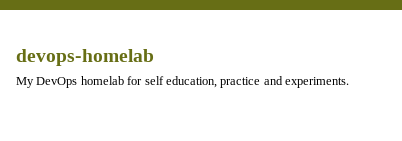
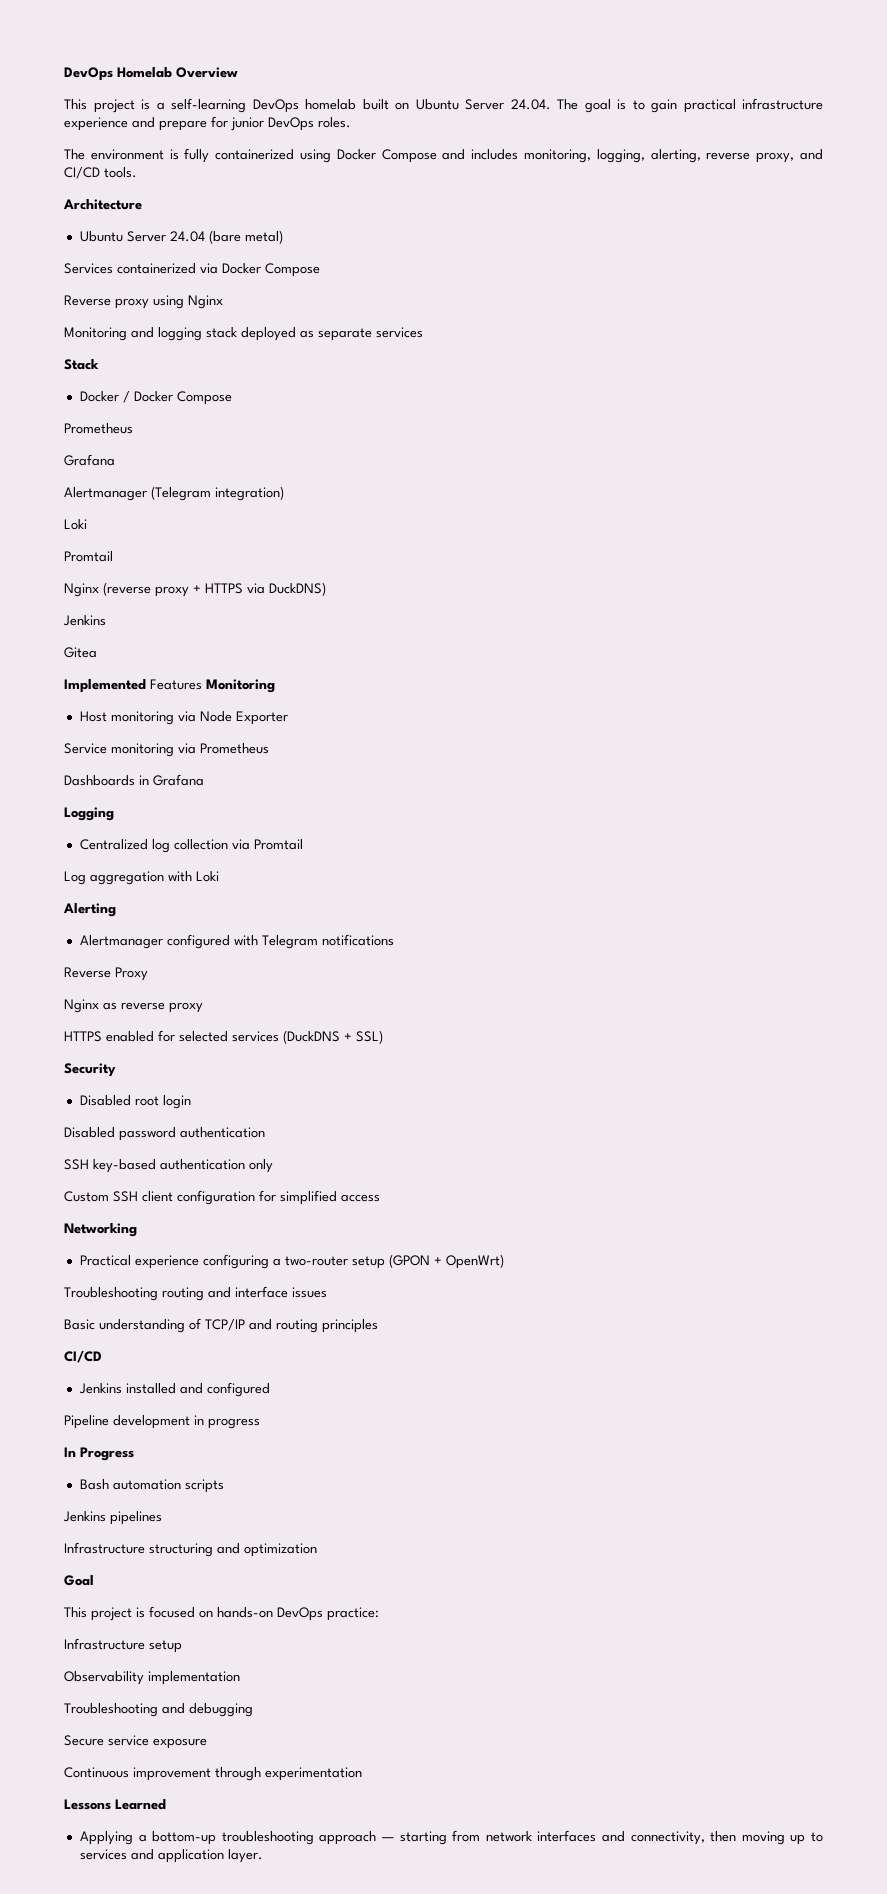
- devops-homelab
- My DevOps homelab for self education, practice and experiments.
+ DevOps Homelab Overview
+ This project is a self-learning DevOps homelab built on Ubuntu Server 24.04. The goal is to gain practical infrastructure experience and prepare for junior DevOps roles.
+ The environment is fully containerized using Docker Compose and includes monitoring, logging, alerting, reverse proxy, and CI/CD tools.
+ Architecture
+ Ubuntu Server 24.04 (bare metal)
+ Services containerized via Docker Compose
+ Reverse proxy using Nginx
+ Monitoring and logging stack deployed as separate services
+ Stack
+ Docker / Docker Compose
+ Prometheus
+ Grafana
+ Alertmanager (Telegram integration)
+ Loki
+ Promtail
+ Nginx (reverse proxy + HTTPS via DuckDNS)
+ Jenkins
+ Gitea
+ Implemented Features Monitoring
+ Host monitoring via Node Exporter
+ Service monitoring via Prometheus
+ Dashboards in Grafana
+ Logging
+ Centralized log collection via Promtail
+ Log aggregation with Loki
+ Alerting
+ Alertmanager configured with Telegram notifications
+ Reverse Proxy
+ Nginx as reverse proxy
+ HTTPS enabled for selected services (DuckDNS + SSL)
+ Security
+ Disabled root login
+ Disabled password authentication
+ SSH key-based authentication only
+ Custom SSH client configuration for simplified access
+ Networking
+ Practical experience configuring a two-router setup (GPON + OpenWrt)
+ Troubleshooting routing and interface issues
+ Basic understanding of TCP/IP and routing principles
+ CI/CD
+ Jenkins installed and configured
+ Pipeline development in progress
+ In Progress
+ Bash automation scripts
+ Jenkins pipelines
+ Infrastructure structuring and optimization
+ Goal
+ This project is focused on hands-on DevOps practice:
+ Infrastructure setup
+ Observability implementation
+ Troubleshooting and debugging
+ Secure service exposure
+ Continuous improvement through experimentation
+ Lessons Learned
+ Applying a bottom-up troubleshooting approach — starting from network interfaces and connectivity, then moving up to services and application layer.

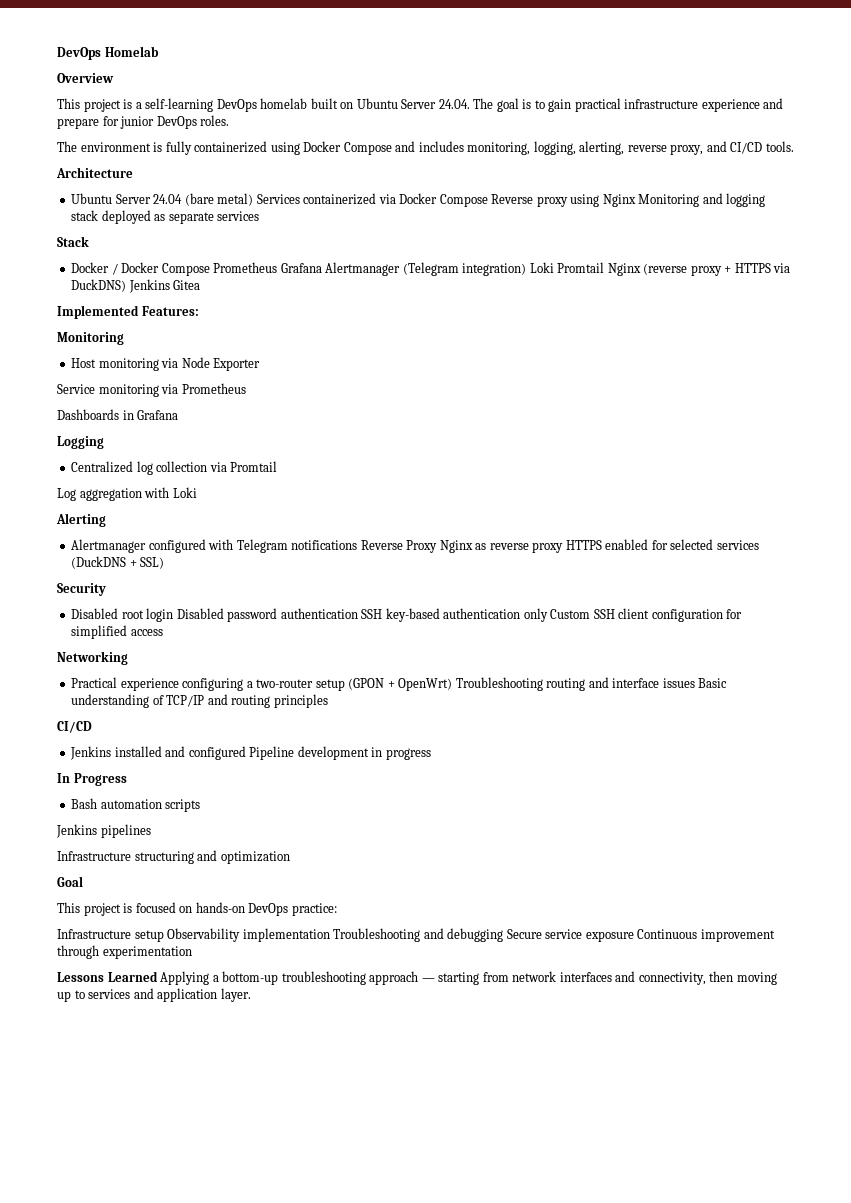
- DevOps Homelab Overview
+ DevOps Homelab
+ Overview
- Ubuntu Server 24.04 (bare metal)
- Services containerized via Docker Compose
- Reverse proxy using Nginx
- Monitoring and logging stack deployed as separate services
+ Ubuntu Server 24.04 (bare metal) Services containerized via Docker Compose Reverse proxy using Nginx Monitoring and logging stack deployed as separate services
- Docker / Docker Compose
- Prometheus
- Grafana
- Alertmanager (Telegram integration)
- Loki
- Promtail
- Nginx (reverse proxy + HTTPS via DuckDNS)
- Jenkins
- Gitea
+ Docker / Docker Compose Prometheus Grafana Alertmanager (Telegram integration) Loki Promtail Nginx (reverse proxy + HTTPS via DuckDNS) Jenkins Gitea
- Implemented Features Monitoring
+ Implemented Features:
+ Monitoring
- Alertmanager configured with Telegram notifications
- Reverse Proxy
- Nginx as reverse proxy
- HTTPS enabled for selected services (DuckDNS + SSL)
+ Alertmanager configured with Telegram notifications Reverse Proxy Nginx as reverse proxy HTTPS enabled for selected services (DuckDNS + SSL)
- Disabled root login
- Disabled password authentication
- SSH key-based authentication only
- Custom SSH client configuration for simplified access
+ Disabled root login Disabled password authentication SSH key-based authentication only Custom SSH client configuration for simplified access
- Practical experience configuring a two-router setup (GPON + OpenWrt)
- Troubleshooting routing and interface issues
- Basic understanding of TCP/IP and routing principles
+ Practical experience configuring a two-router setup (GPON + OpenWrt) Troubleshooting routing and interface issues Basic understanding of TCP/IP and routing principles
- Jenkins installed and configured
- Pipeline development in progress
+ Jenkins installed and configured Pipeline development in progress
- Infrastructure setup
- Observability implementation
- Troubleshooting and debugging
- Secure service exposure
- Continuous improvement through experimentation
+ Infrastructure setup Observability implementation Troubleshooting and debugging Secure service exposure Continuous improvement through experimentation
- Lessons Learned
- Applying a bottom-up troubleshooting approach — starting from network interfaces and connectivity, then moving up to services and application layer.
+ Lessons Learned Applying a bottom-up troubleshooting approach — starting from network interfaces and connectivity, then moving up to services and application layer.

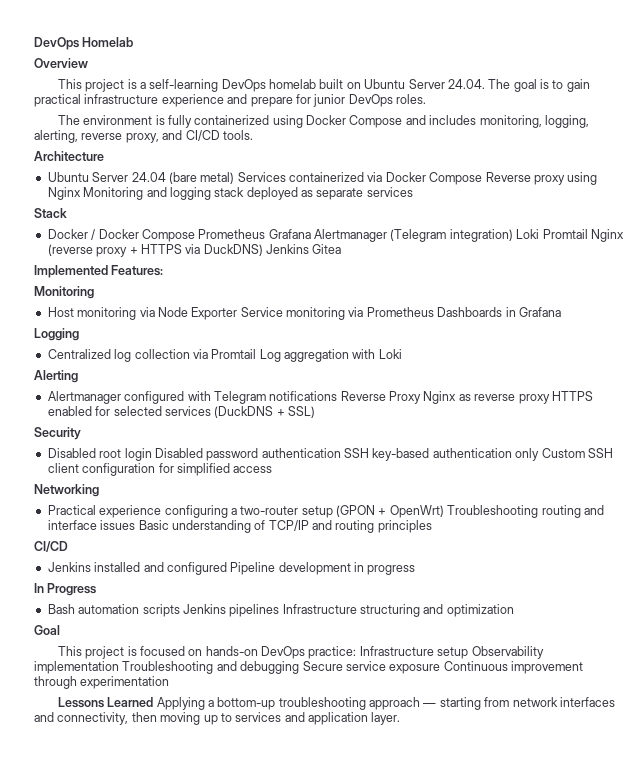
- Host monitoring via Node Exporter
- Service monitoring via Prometheus
- Dashboards in Grafana
+ Host monitoring via Node Exporter Service monitoring via Prometheus Dashboards in Grafana
- Centralized log collection via Promtail
- Log aggregation with Loki
+ Centralized log collection via Promtail Log aggregation with Loki
- Bash automation scripts
- Jenkins pipelines
- Infrastructure structuring and optimization
+ Bash automation scripts Jenkins pipelines Infrastructure structuring and optimization
- This project is focused on hands-on DevOps practice:
- Infrastructure setup Observability implementation Troubleshooting and debugging Secure service exposure Continuous improvement through experimentation
+ This project is focused on hands-on DevOps practice: Infrastructure setup Observability implementation Troubleshooting and debugging Secure service exposure Continuous improvement through experimentation

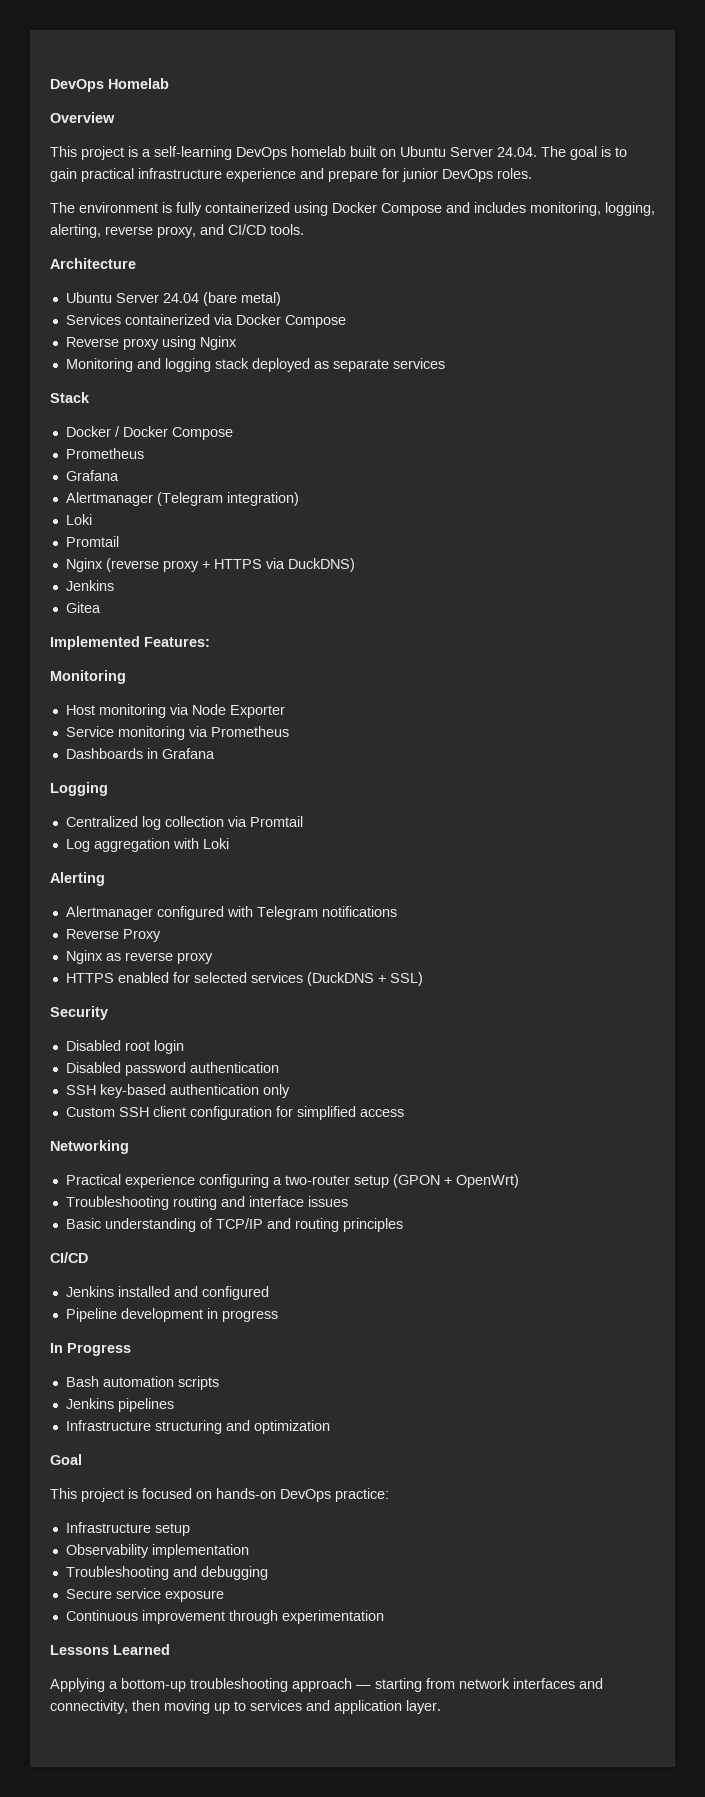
- Ubuntu Server 24.04 (bare metal) Services containerized via Docker Compose Reverse proxy using Nginx Monitoring and logging stack deployed as separate services
+ Ubuntu Server 24.04 (bare metal)
+ Services containerized via Docker Compose
+ Reverse proxy using Nginx
+ Monitoring and logging stack deployed as separate services
- Docker / Docker Compose Prometheus Grafana Alertmanager (Telegram integration) Loki Promtail Nginx (reverse proxy + HTTPS via DuckDNS) Jenkins Gitea
+ Docker / Docker Compose
+ Prometheus
+ Grafana
+ Alertmanager (Telegram integration)
+ Loki
+ Promtail
+ Nginx (reverse proxy + HTTPS via DuckDNS)
+ Jenkins
+ Gitea
- Host monitoring via Node Exporter Service monitoring via Prometheus Dashboards in Grafana
+ Host monitoring via Node Exporter
+ Service monitoring via Prometheus
+ Dashboards in Grafana
- Centralized log collection via Promtail Log aggregation with Loki
+ Centralized log collection via Promtail
+ Log aggregation with Loki
- Alertmanager configured with Telegram notifications Reverse Proxy Nginx as reverse proxy HTTPS enabled for selected services (DuckDNS + SSL)
+ Alertmanager configured with Telegram notifications
+ Reverse Proxy
+ Nginx as reverse proxy
+ HTTPS enabled for selected services (DuckDNS + SSL)
- Disabled root login Disabled password authentication SSH key-based authentication only Custom SSH client configuration for simplified access
+ Disabled root login
+ Disabled password authentication
+ SSH key-based authentication only
+ Custom SSH client configuration for simplified access
- Practical experience configuring a two-router setup (GPON + OpenWrt) Troubleshooting routing and interface issues Basic understanding of TCP/IP and routing principles
+ Practical experience configuring a two-router setup (GPON + OpenWrt)
+ Troubleshooting routing and interface issues
+ Basic understanding of TCP/IP and routing principles
- Jenkins installed and configured Pipeline development in progress
+ Jenkins installed and configured
+ Pipeline development in progress
- Bash automation scripts Jenkins pipelines Infrastructure structuring and optimization
+ Bash automation scripts
+ Jenkins pipelines
+ Infrastructure structuring and optimization
- This project is focused on hands-on DevOps practice: Infrastructure setup Observability implementation Troubleshooting and debugging Secure service exposure Continuous improvement through experimentation
+ This project is focused on hands-on DevOps practice:
+ Infrastructure setup
+ Observability implementation
+ Troubleshooting and debugging
+ Secure service exposure
+ Continuous improvement through experimentation
- Lessons Learned Applying a bottom-up troubleshooting approach — starting from network interfaces and connectivity, then moving up to services and application layer.
+ Lessons Learned
+ Applying a bottom-up troubleshooting approach — starting from network interfaces and connectivity, then moving up to services and application layer.

